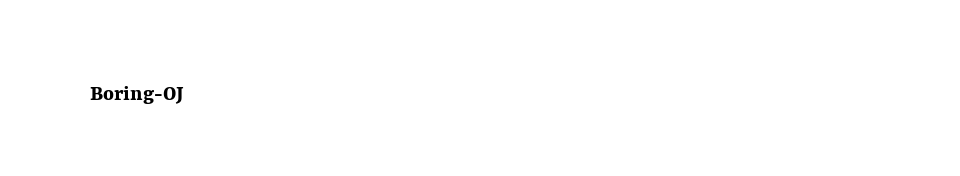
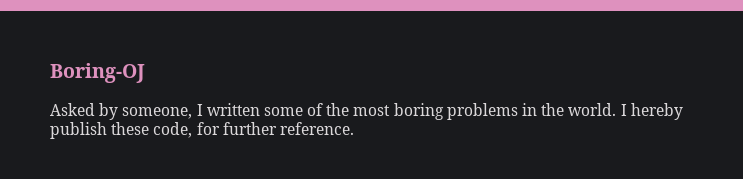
+ Asked by someone, I written some of the most boring problems in the world. I hereby publish these code, for further reference.

